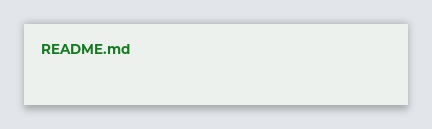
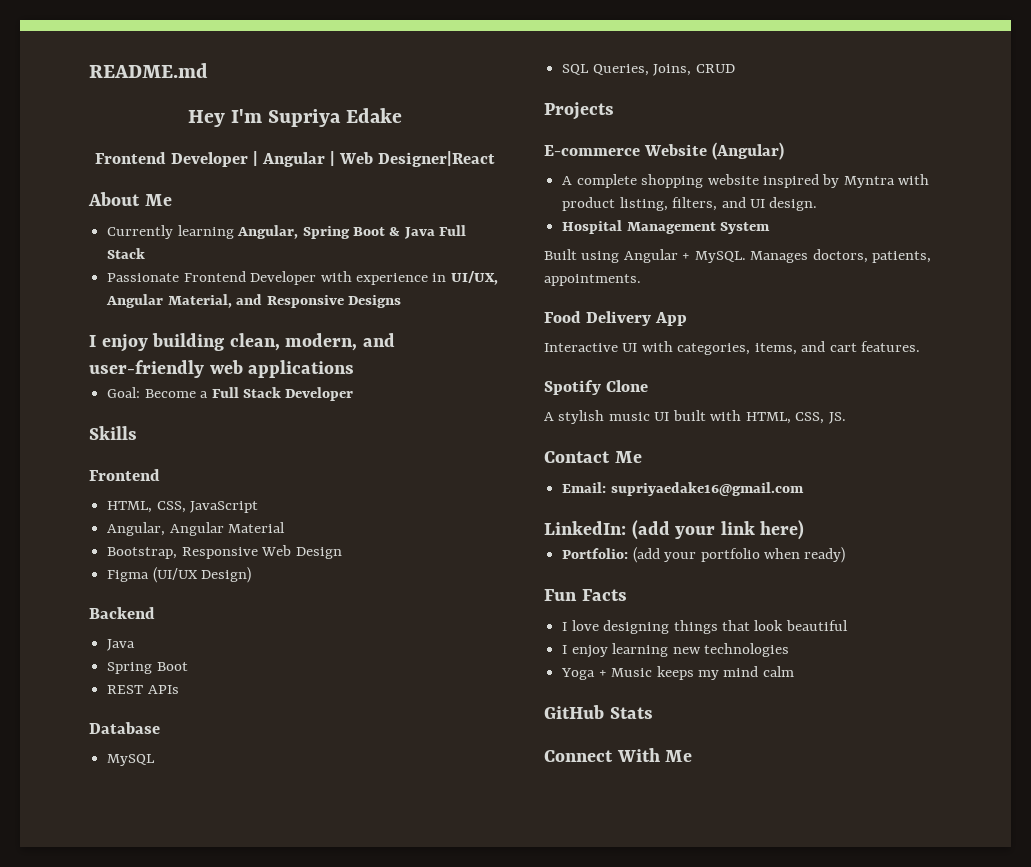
+ Hey I'm Supriya Edake
+ Frontend Developer | Angular | Web Designer|React
+ About Me
+ Currently learning Angular, Spring Boot & Java Full Stack
+ Passionate Frontend Developer with experience in UI/UX, Angular Material, and Responsive Designs
+ I enjoy building clean, modern, and user-friendly web applications
+ Goal: Become a Full Stack Developer
+ Skills
+ Frontend
+ HTML, CSS, JavaScript
+ Angular, Angular Material
+ Bootstrap, Responsive Web Design
+ Figma (UI/UX Design)
+ Backend
+ Java
+ Spring Boot
+ REST APIs
+ Database
+ MySQL
+ SQL Queries, Joins, CRUD
+ Projects
+ E-commerce Website (Angular)
+ A complete shopping website inspired by Myntra with product listing, filters, and UI design.
+ Hospital Management System
+ Built using Angular + MySQL. Manages doctors, patients, appointments.
+ Food Delivery App
+ Interactive UI with categories, items, and cart features.
+ Spotify Clone
+ A stylish music UI built with HTML, CSS, JS.
+ Contact Me
+ Email: supriyaedake16@gmail.com
+ LinkedIn: (add your link here)
+ Portfolio: (add your portfolio when ready)
+ Fun Facts
+ I love designing things that look beautiful
+ I enjoy learning new technologies
+ Yoga + Music keeps my mind calm
+ GitHub Stats
+ Connect With Me

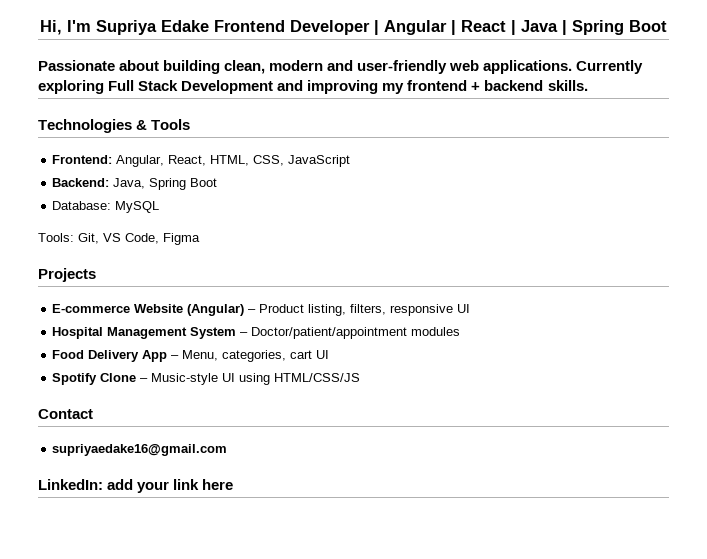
- README.md
- Hey I'm Supriya Edake
- Frontend Developer | Angular | Web Designer|React
- About Me
- Currently learning Angular, Spring Boot & Java Full Stack
- Passionate Frontend Developer with experience in UI/UX, Angular Material, and Responsive Designs
- I enjoy building clean, modern, and user-friendly web applications
- Goal: Become a Full Stack Developer
- Skills
- Frontend
- HTML, CSS, JavaScript
- Angular, Angular Material
- Bootstrap, Responsive Web Design
- Figma (UI/UX Design)
- Backend
- Java
- Spring Boot
- REST APIs
- Database
- MySQL
- SQL Queries, Joins, CRUD
+ Hi, I'm Supriya Edake Frontend Developer | Angular | React | Java | Spring Boot
+ Passionate about building clean, modern and user-friendly web applications. Currently exploring Full Stack Development and improving my frontend + backend skills.
+ Technologies & Tools
+ Frontend: Angular, React, HTML, CSS, JavaScript
+ Backend: Java, Spring Boot
+ Database: MySQL
+ Tools: Git, VS Code, Figma
  Projects
- E-commerce Website (Angular)
- A complete shopping website inspired by Myntra with product listing, filters, and UI design.
+ E-commerce Website (Angular) – Product listing, filters, responsive UI
- Hospital Management System
- Built using Angular + MySQL. Manages doctors, patients, appointments.
- Food Delivery App
- Interactive UI with categories, items, and cart features.
- Spotify Clone
- A stylish music UI built with HTML, CSS, JS.
+ Hospital Management System – Doctor/patient/appointment modules
+ Food Delivery App – Menu, categories, cart UI
+ Spotify Clone – Music-style UI using HTML/CSS/JS
- Contact Me
- Email: supriyaedake16@gmail.com
+ Contact
+ supriyaedake16@gmail.com
- LinkedIn: (add your link here)
- Portfolio: (add your portfolio when ready)
- Fun Facts
- I love designing things that look beautiful
- I enjoy learning new technologies
- Yoga + Music keeps my mind calm
- GitHub Stats
- Connect With Me
+ LinkedIn: add your link here

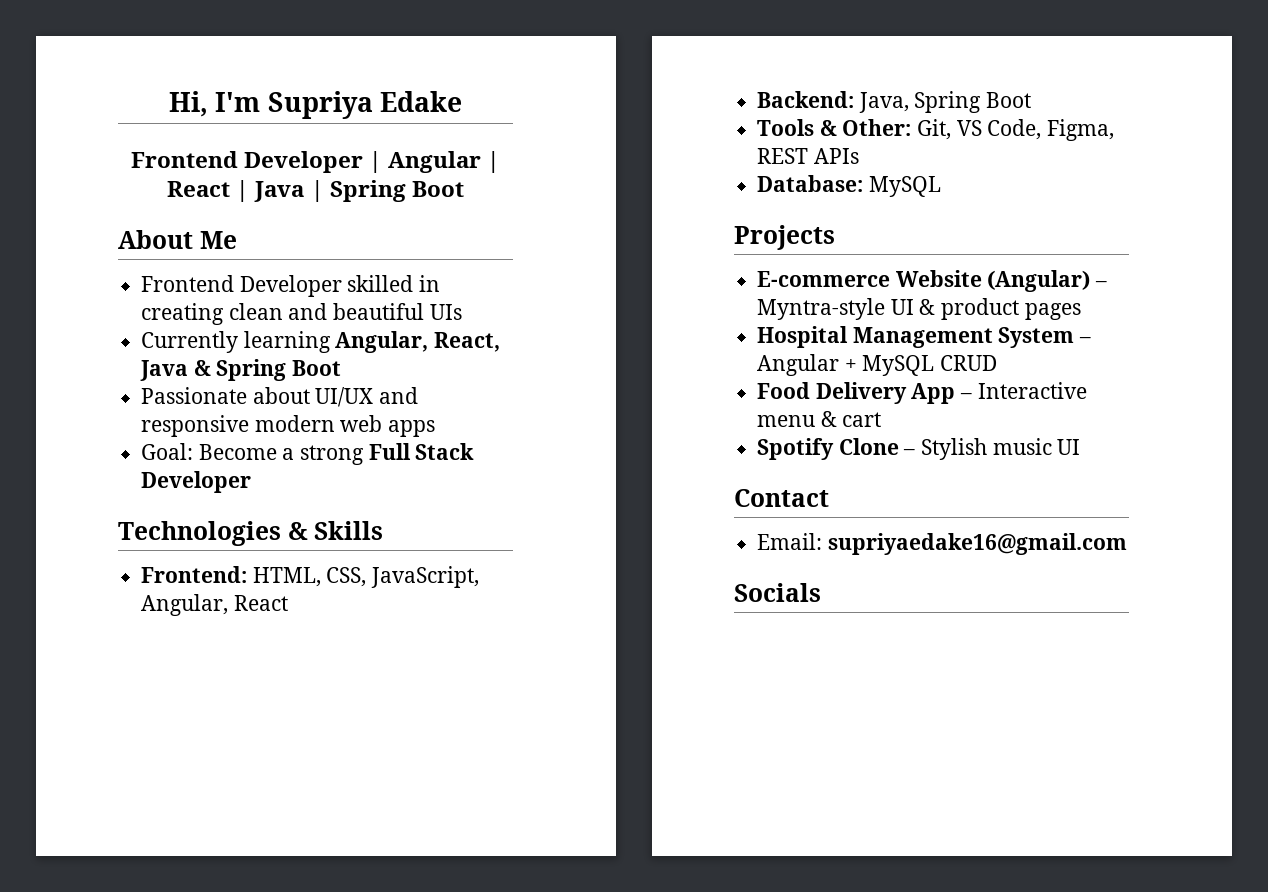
- Hi, I'm Supriya Edake Frontend Developer | Angular | React | Java | Spring Boot
+ Hi, I'm Supriya Edake
+ Frontend Developer | Angular | React | Java | Spring Boot
- Passionate about building clean, modern and user-friendly web applications. Currently exploring Full Stack Development and improving my frontend + backend skills.
+ About Me
+ Frontend Developer skilled in creating clean and beautiful UIs
+ Currently learning Angular, React, Java & Spring Boot
+ Passionate about UI/UX and responsive modern web apps
+ Goal: Become a strong Full Stack Developer
- Technologies & Tools
+ Technologies & Skills
- Frontend: Angular, React, HTML, CSS, JavaScript
+ Frontend: HTML, CSS, JavaScript, Angular, React
+ Tools & Other: Git, VS Code, Figma, REST APIs
  Database: MySQL
- Tools: Git, VS Code, Figma
- E-commerce Website (Angular) – Product listing, filters, responsive UI
+ E-commerce Website (Angular) – Myntra-style UI & product pages
- Hospital Management System – Doctor/patient/appointment modules
+ Hospital Management System – Angular + MySQL CRUD
- Food Delivery App – Menu, categories, cart UI
+ Food Delivery App – Interactive menu & cart
- Spotify Clone – Music-style UI using HTML/CSS/JS
+ Spotify Clone – Stylish music UI
- supriyaedake16@gmail.com
+ Email: supriyaedake16@gmail.com
- LinkedIn: add your link here
+ Socials

